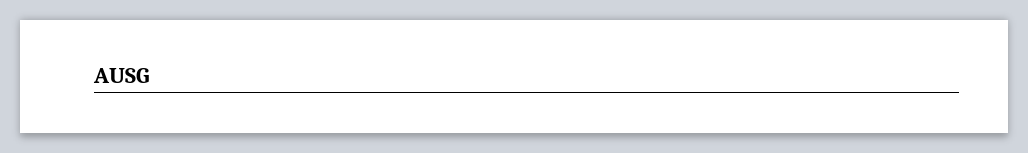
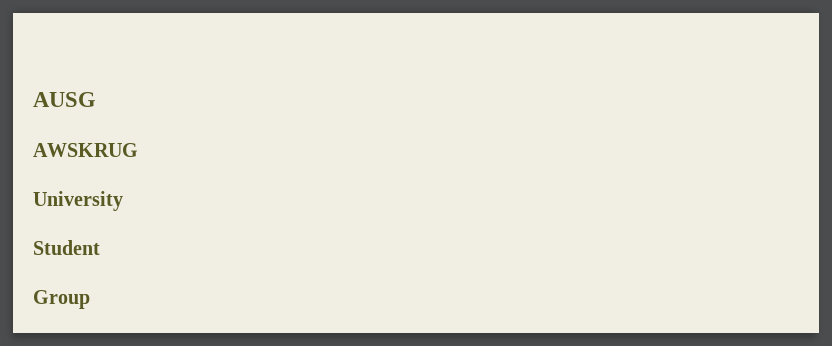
+ AWSKRUG
+ University
+ Student
+ Group

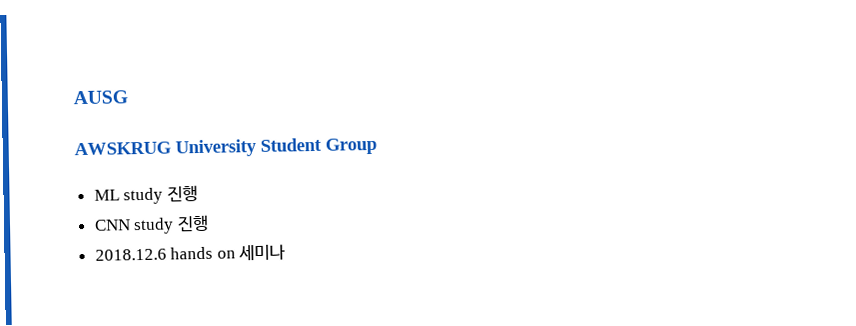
- AWSKRUG
- University
- Student
- Group
+ AWSKRUG University Student Group
+ ML study 진행
+ CNN study 진행
+ 2018.12.6 hands on 세미나

